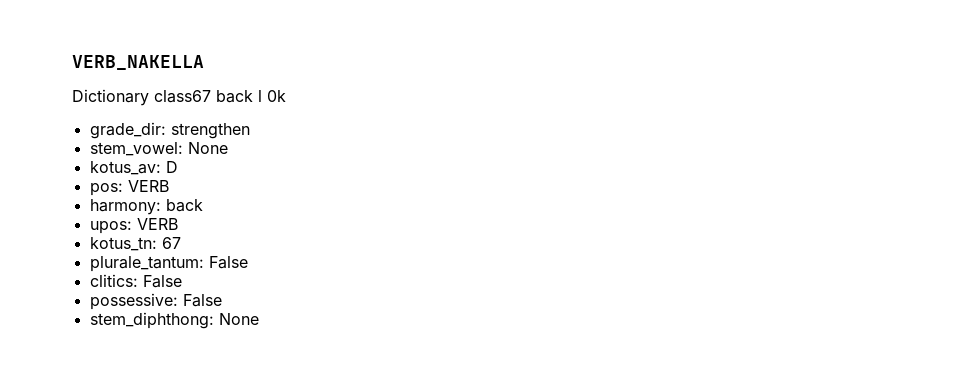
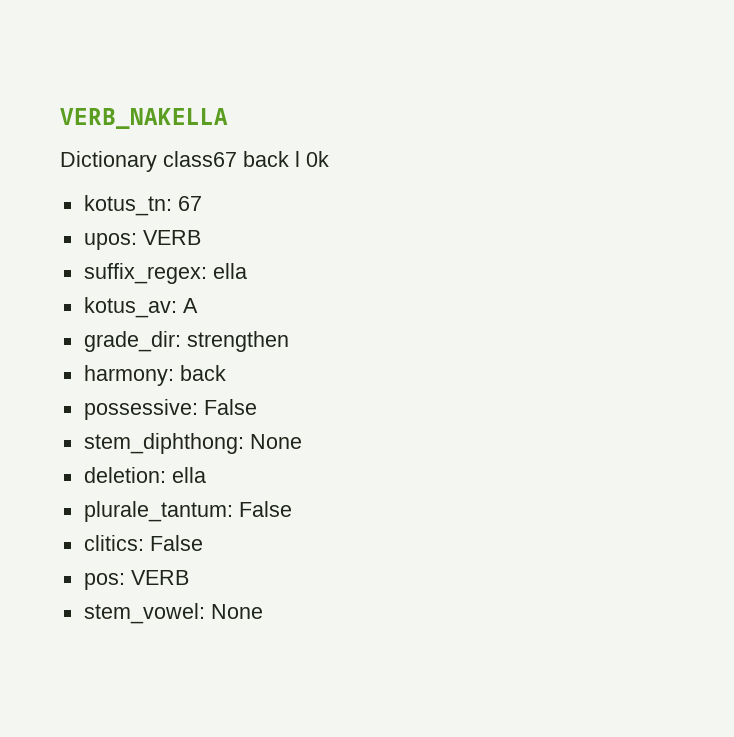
+ kotus_tn: 67
+ upos: VERB
+ suffix_regex: ella
+ kotus_av: A
  grade_dir: strengthen
- stem_vowel: None
- kotus_av: D
- pos: VERB
  harmony: back
- upos: VERB
- kotus_tn: 67
+ possessive: False
+ stem_diphthong: None
+ deletion: ella
- possessive: False
- stem_diphthong: None
+ pos: VERB
+ stem_vowel: None

